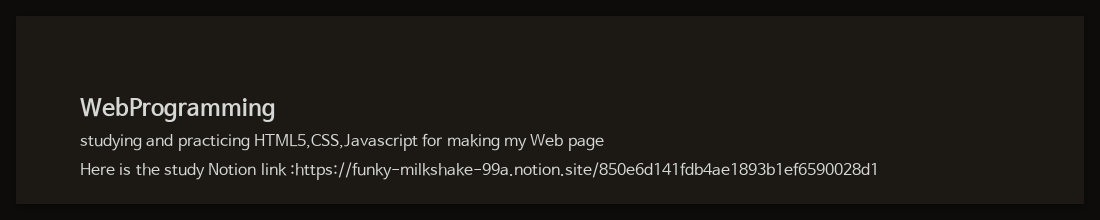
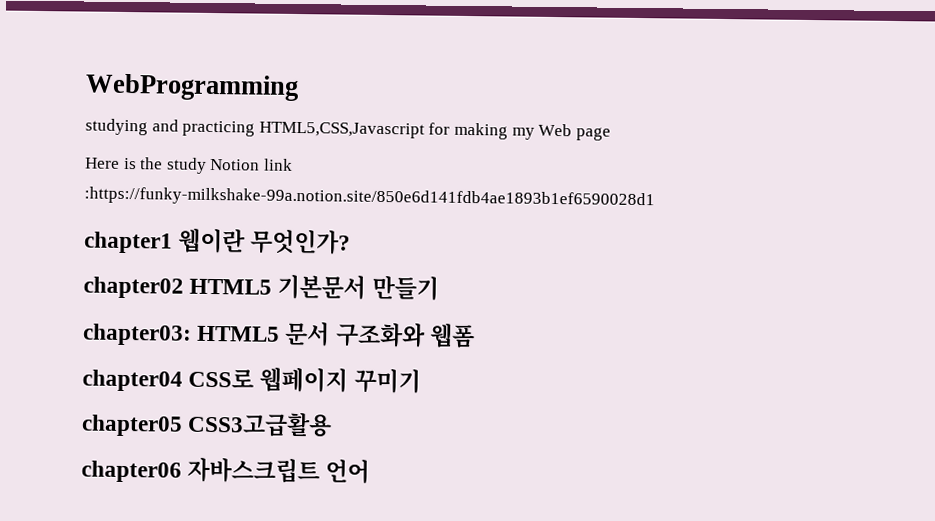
+ chapter1 웹이란 무엇인가?
+ chapter02 HTML5 기본문서 만들기
+ chapter03: HTML5 문서 구조화와 웹폼
+ chapter04 CSS로 웹페이지 꾸미기
+ chapter05 CSS3고급활용
+ chapter06 자바스크립트 언어

